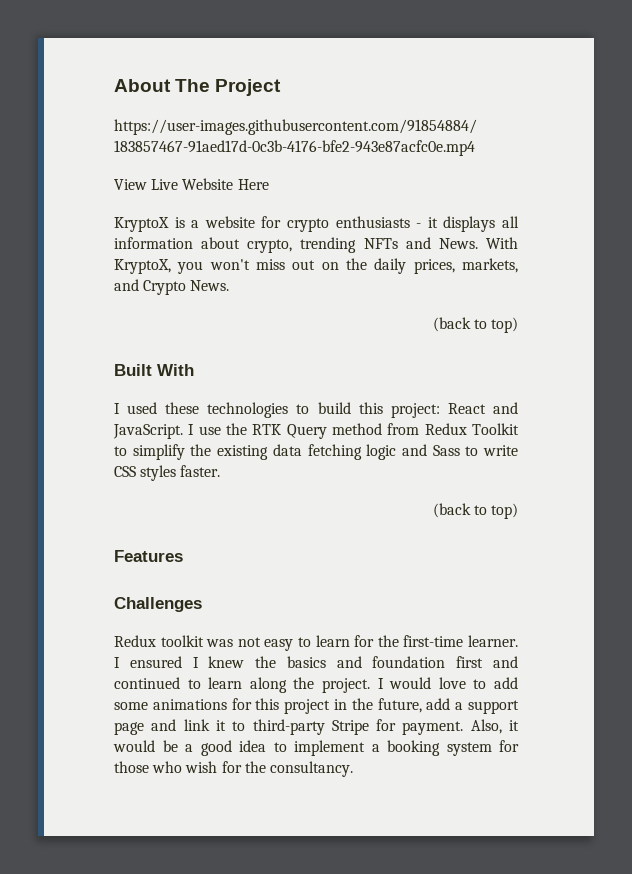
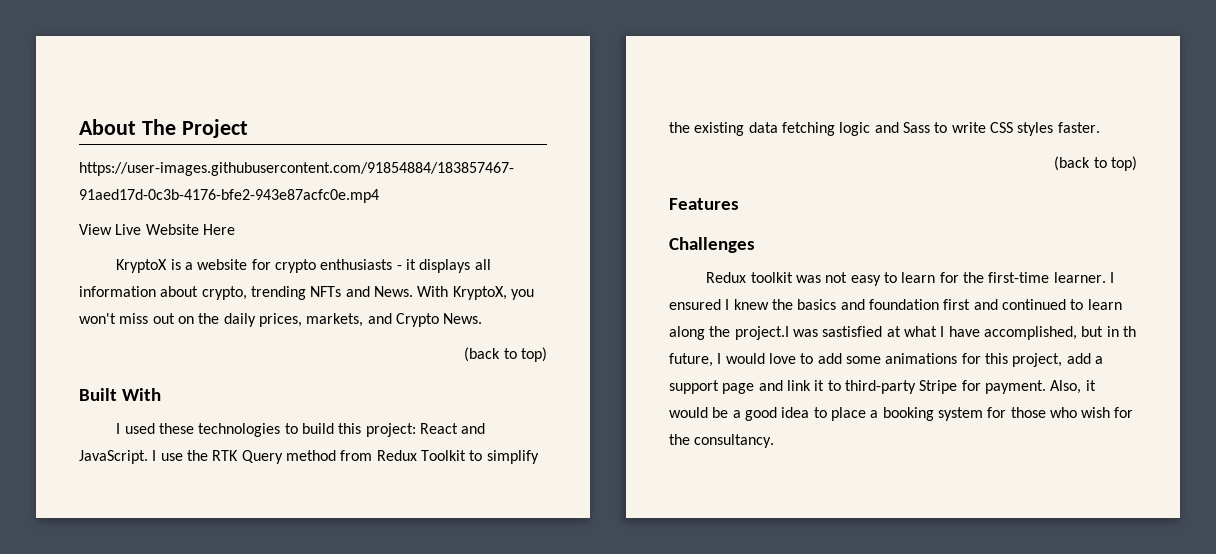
- I ensured I knew the basics and foundation first and continued to learn along the project. I would love to add some animations for this project in the future, add a support page and link it to third-party Stripe for payment.
+ I ensured I knew the basics and foundation first and continued to learn along the project.I was sastisfied at what I have accomplished, but in th future, I would love to add some animations for this project, add a support page and link it to third-party Stripe for payment.
- Also, it would be a good idea to implement a booking system for those who wish for the consultancy.
+ Also, it would be a good idea to place a booking system for those who wish for the consultancy.

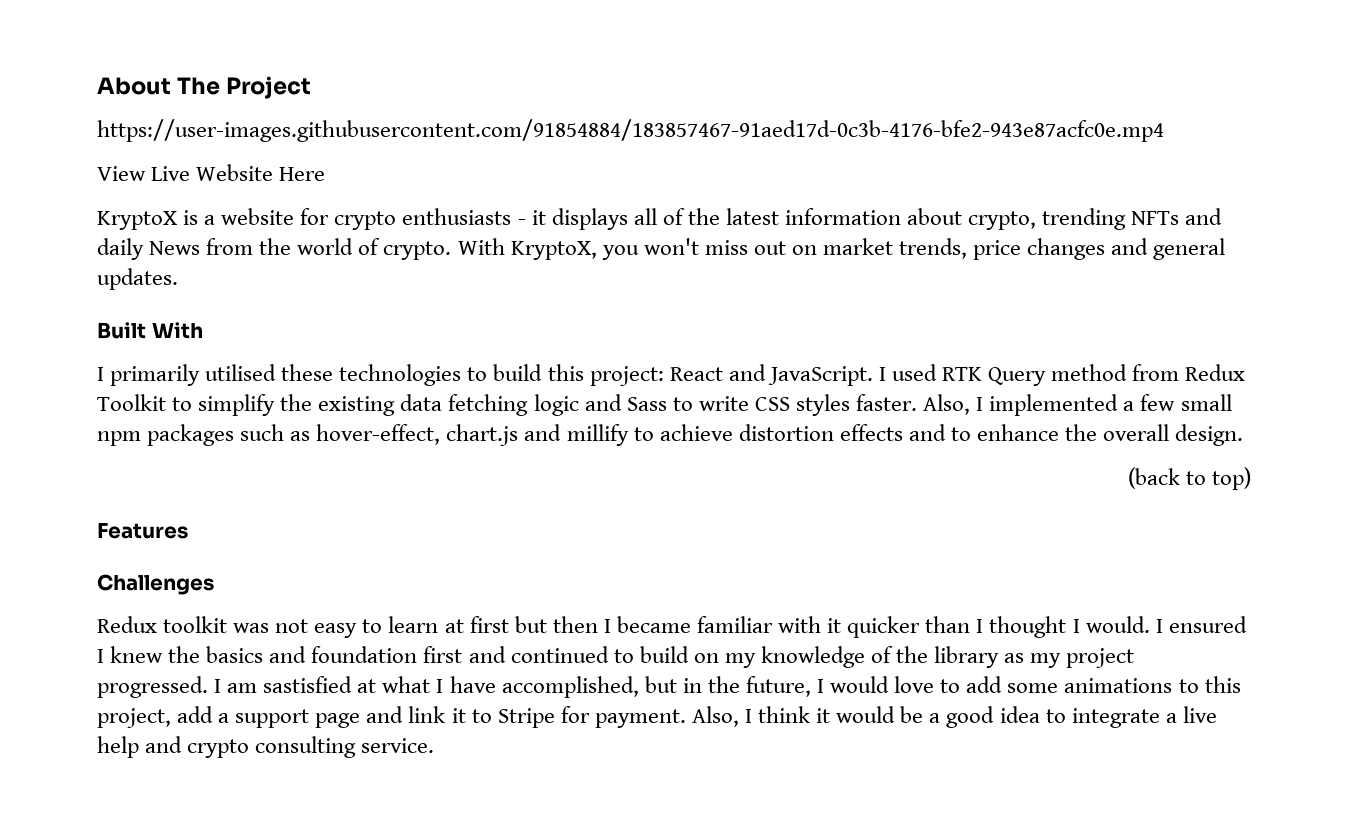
- KryptoX is a website for crypto enthusiasts - it displays all information about crypto, trending NFTs and News.
+ KryptoX is a website for crypto enthusiasts - it displays all of the latest information about crypto, trending NFTs and daily News from the world of crypto.
- With KryptoX, you won't miss out on the daily prices, markets, and Crypto News.
- (back to top)
+ With KryptoX, you won't miss out on market trends, price changes and general updates.
- I used these technologies to build this project: React and JavaScript.
+ I primarily utilised these technologies to build this project: React and JavaScript.
- I use the RTK Query method from Redux Toolkit to simplify the existing data fetching logic and Sass to write CSS styles faster.
+ I used RTK Query method from Redux Toolkit to simplify the existing data fetching logic and Sass to write CSS styles faster. Also, I implemented a few small npm packages such as hover-effect, chart.js and millify to achieve distortion effects and to enhance the overall design.
- Redux toolkit was not easy to learn for the first-time learner.
+ Redux toolkit was not easy to learn at first but then I became familiar with it quicker than I thought I would.
- I ensured I knew the basics and foundation first and continued to learn along the project.I was sastisfied at what I have accomplished, but in th future, I would love to add some animations for this project, add a support page and link it to third-party Stripe for payment.
+ I ensured I knew the basics and foundation first and continued to build on my knowledge of the library as my project progressed. I am sastisfied at what I have accomplished, but in the future, I would love to add some animations to this project, add a support page and link it to Stripe for payment.
- Also, it would be a good idea to place a booking system for those who wish for the consultancy.
+ Also, I think it would be a good idea to integrate a live help and crypto consulting service.

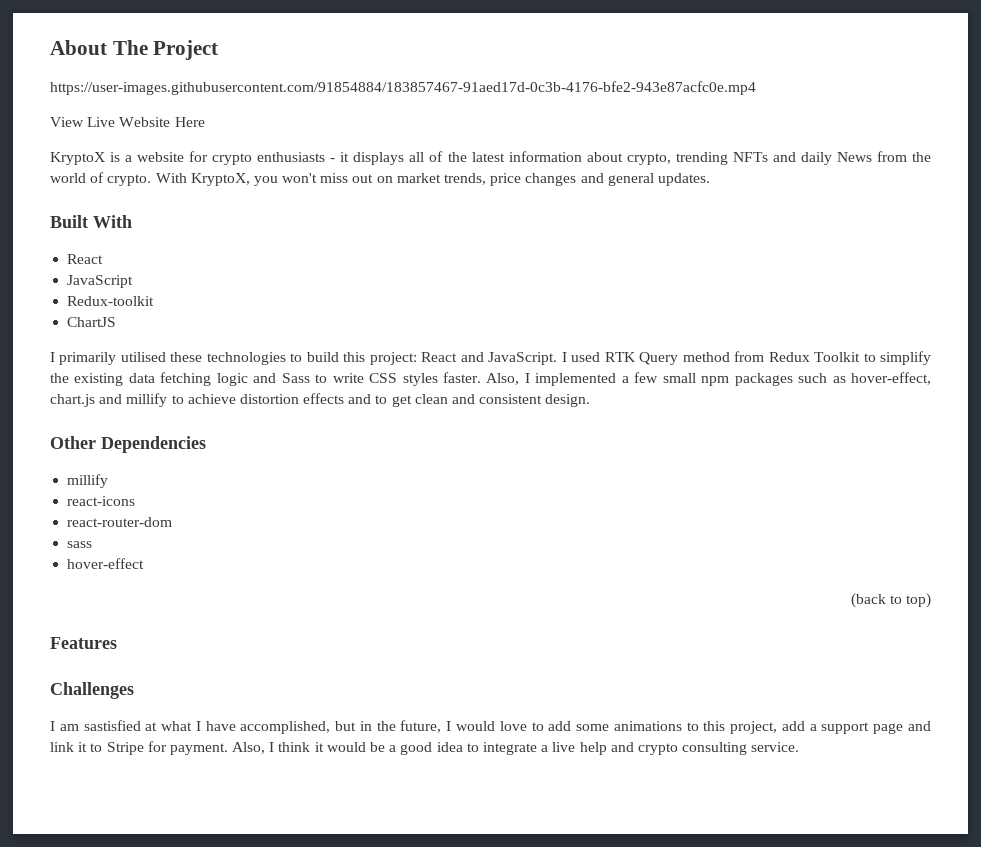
  Built With
+ React
+ JavaScript
+ Redux-toolkit
+ ChartJS
- Also, I implemented a few small npm packages such as hover-effect, chart.js and millify to achieve distortion effects and to enhance the overall design.
+ Also, I implemented a few small npm packages such as hover-effect, chart.js and millify to achieve distortion effects and to get clean and consistent design.
+ Other Dependencies
+ millify
+ react-icons
+ react-router-dom
+ sass
+ hover-effect
- Redux toolkit was not easy to learn at first but then I became familiar with it quicker than I thought I would. I ensured I knew the basics and foundation first and continued to build on my knowledge of the library as my project progressed.

